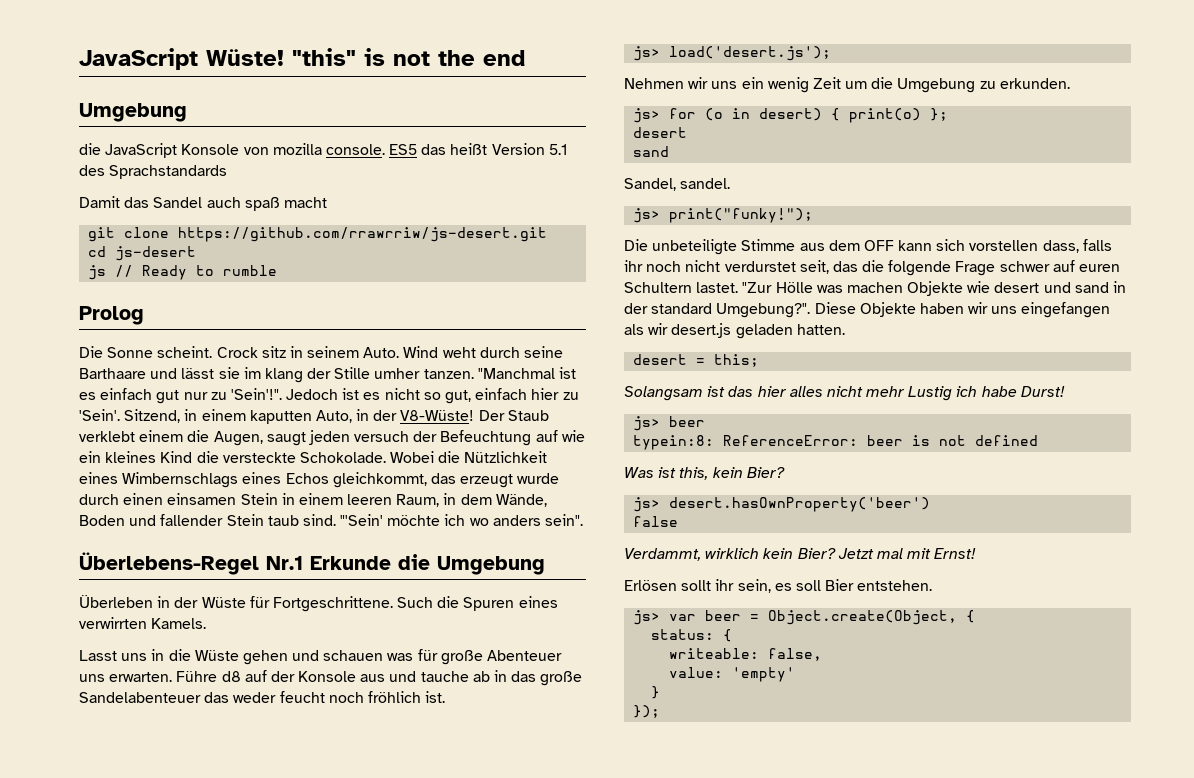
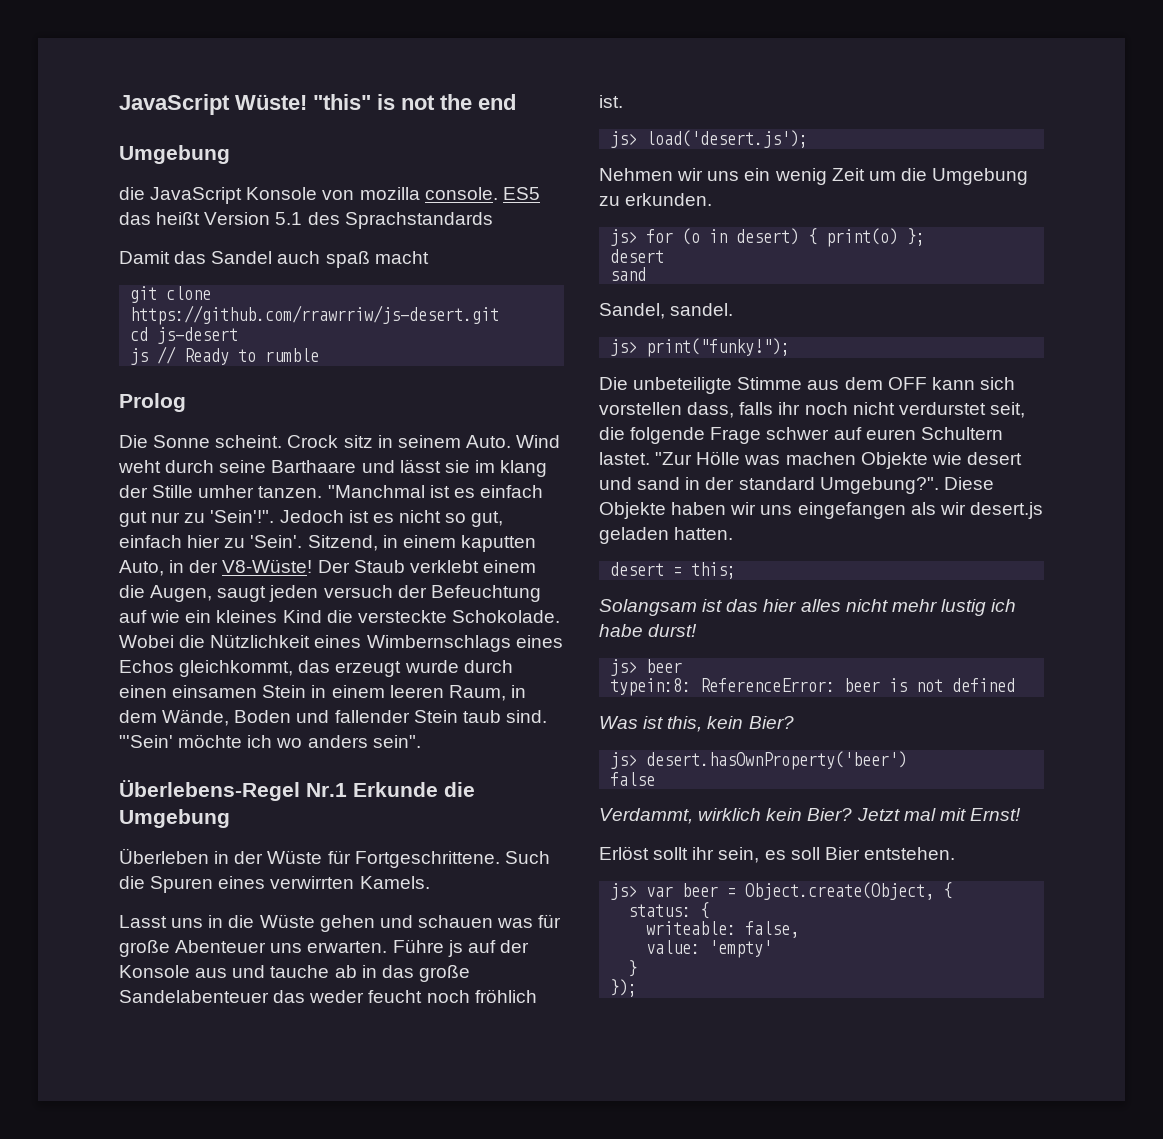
- Führe d8 auf der Konsole aus und tauche ab in das große Sandelabenteuer das weder feucht noch fröhlich ist.
+ Führe js auf der Konsole aus und tauche ab in das große Sandelabenteuer das weder feucht noch fröhlich ist.
- Die unbeteiligte Stimme aus dem OFF kann sich vorstellen dass, falls ihr noch nicht verdurstet seit, das die folgende Frage schwer auf euren Schultern lastet.
+ Die unbeteiligte Stimme aus dem OFF kann sich vorstellen dass, falls ihr noch nicht verdurstet seit, die folgende Frage schwer auf euren Schultern lastet.
- Solangsam ist das hier alles nicht mehr Lustig ich habe Durst!
+ Solangsam ist das hier alles nicht mehr lustig ich habe durst!
- Erlösen sollt ihr sein, es soll Bier entstehen.
+ Erlöst sollt ihr sein, es soll Bier entstehen.

